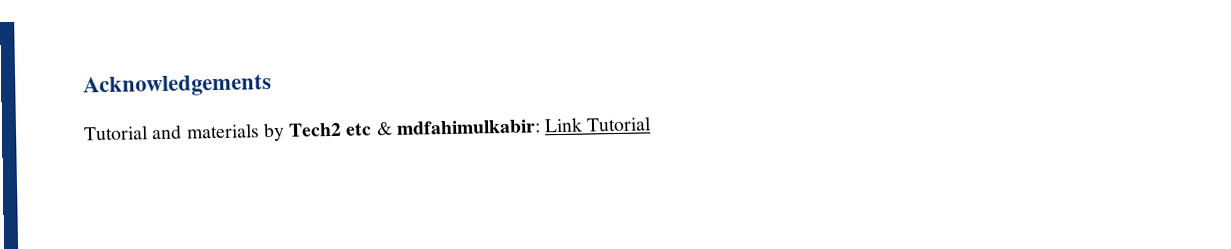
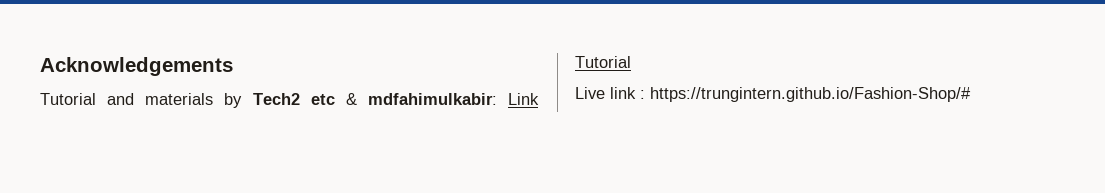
+ Live link : https://trungintern.github.io/Fashion-Shop/#

